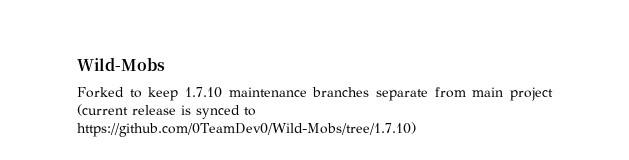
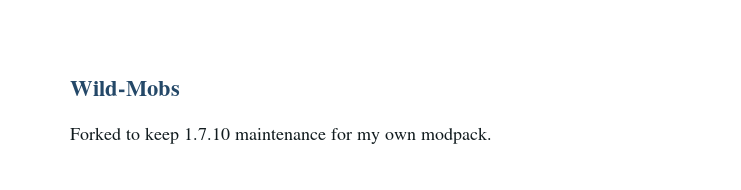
- Forked to keep 1.7.10 maintenance branches separate from main project (current release is synced to https://github.com/0TeamDev0/Wild-Mobs/tree/1.7.10)
+ Forked to keep 1.7.10 maintenance for my own modpack.

